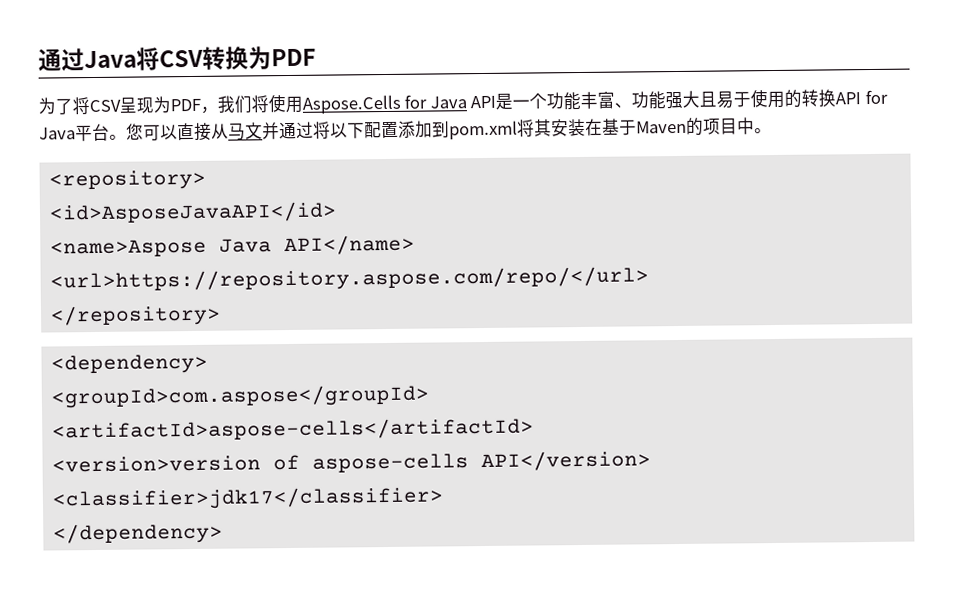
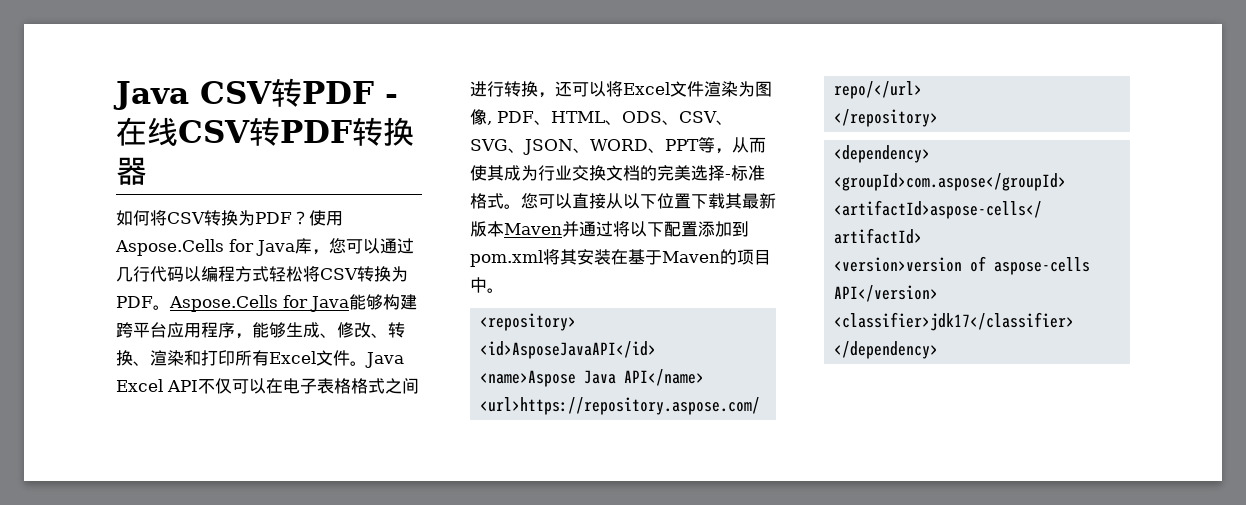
- 通过Java将CSV转换为PDF
- 为了将CSV呈现为PDF，我们将使用Aspose.Cells for Java API是一个功能丰富、功能强大且易于使用的转换API for Java平台。您可以直接从马文并通过将以下配置添加到pom.xml将其安装在基于Maven的项目中。
+ Java CSV转PDF -在线CSV转PDF转换器
+ 如何将CSV转换为PDF？使用Aspose.Cells for Java库，您可以通过几行代码以编程方式轻松将CSV转换为PDF。Aspose.Cells for Java能够构建跨平台应用程序，能够生成、修改、转换、渲染和打印所有Excel文件。Java Excel API不仅可以在电子表格格式之间进行转换，还可以将Excel文件渲染为图像, PDF、HTML、ODS、CSV、SVG、JSON、WORD、PPT等，从而使其成为行业交换文档的完美选择-标准格式。您可以直接从以下位置下载其最新版本Maven并通过将以下配置添加到pom.xml将其安装在基于Maven的项目中。

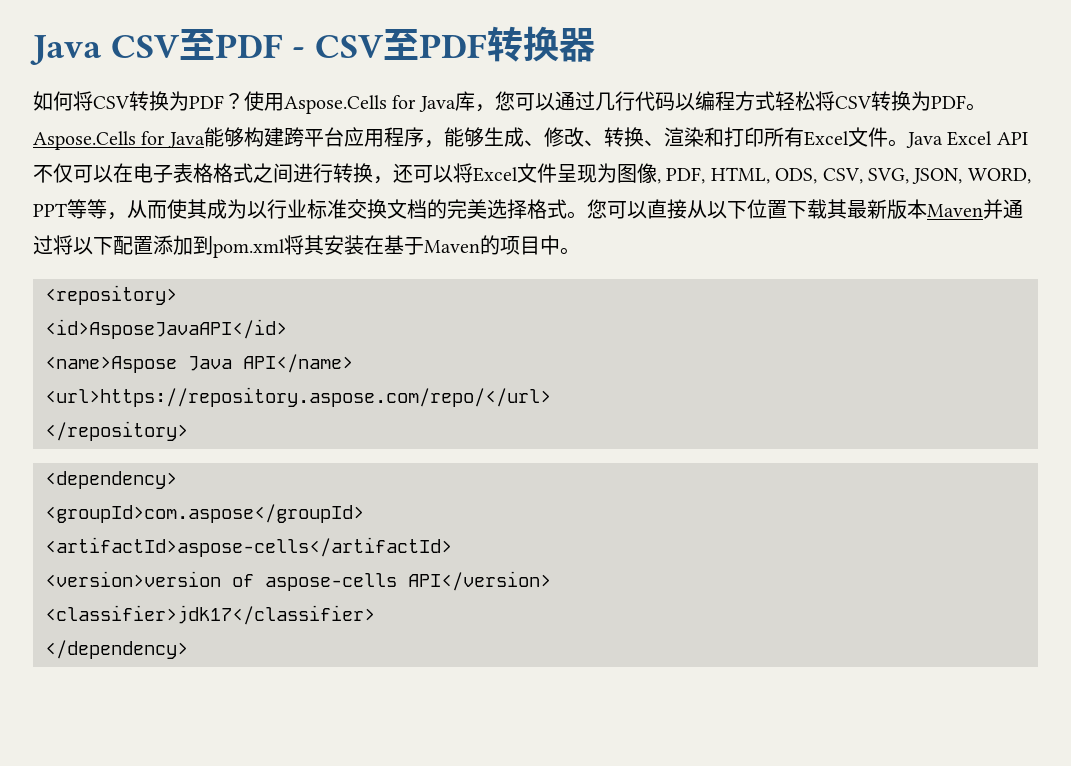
- Java CSV转PDF -在线CSV转PDF转换器
+ Java CSV至PDF - CSV至PDF转换器
- Java Excel API不仅可以在电子表格格式之间进行转换，还可以将Excel文件渲染为图像, PDF、HTML、ODS、CSV、SVG、JSON、WORD、PPT等，从而使其成为行业交换文档的完美选择-标准格式。
+ Java Excel API不仅可以在电子表格格式之间进行转换，还可以将Excel文件呈现为图像, PDF, HTML, ODS, CSV, SVG, JSON, WORD, PPT等等，从而使其成为以行业标准交换文档的完美选择格式。

